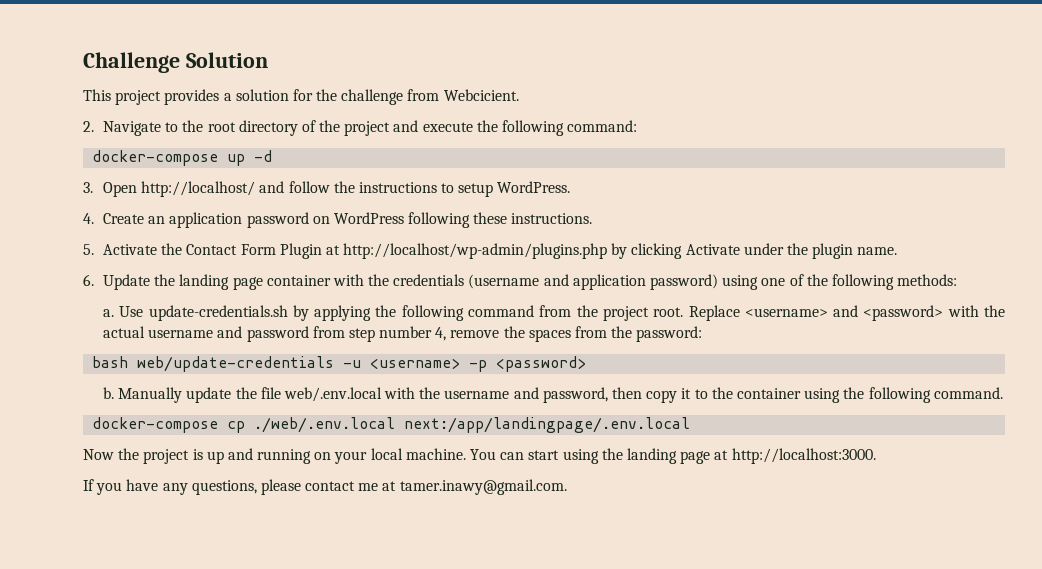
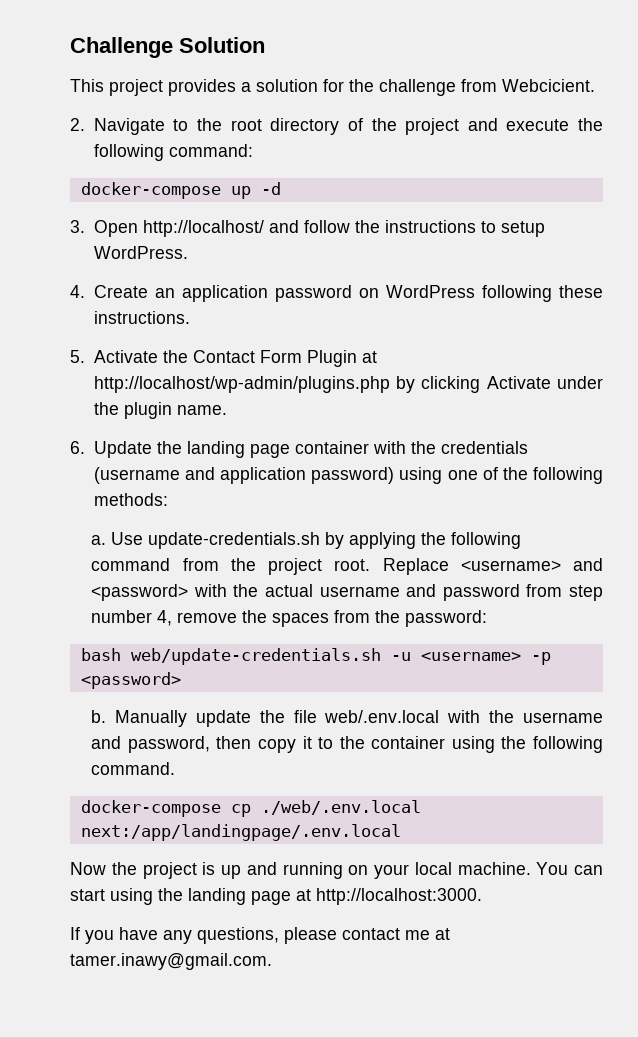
- bash web/update-credentials -u <username> -p <password>
+ bash web/update-credentials.sh -u <username> -p <password>

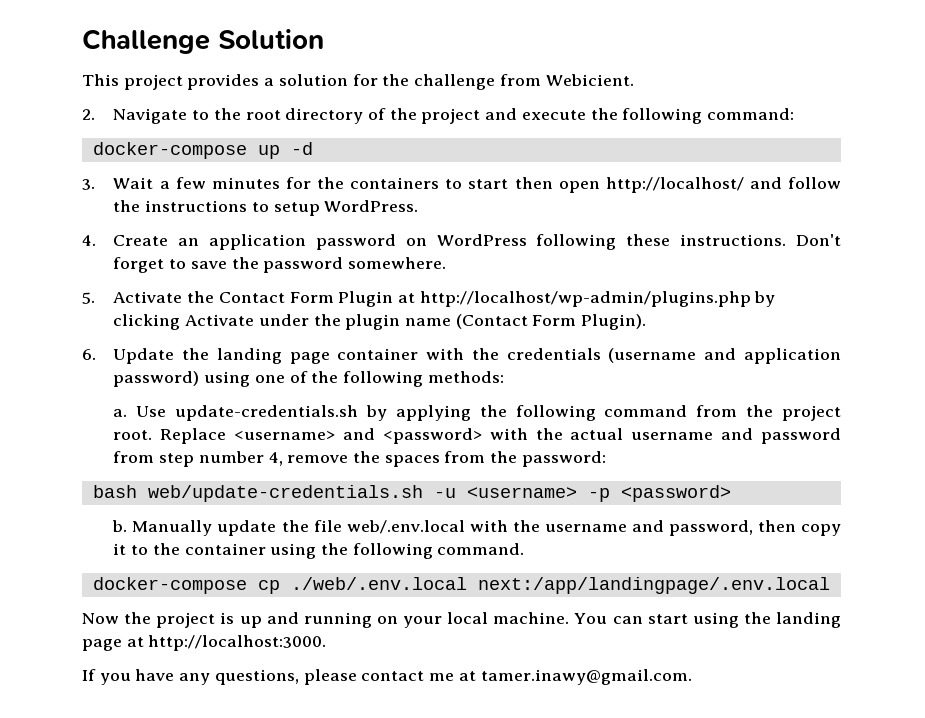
- This project provides a solution for the challenge from Webcicient.
+ This project provides a solution for the challenge from Webicient.
- 3. Open http://localhost/ and follow the instructions to setup WordPress.
+ 3. Wait a few minutes for the containers to start then open http://localhost/ and follow the instructions to setup WordPress.
+ Don't forget to save the password somewhere.
- 5. Activate the Contact Form Plugin at http://localhost/wp-admin/plugins.php by clicking Activate under the plugin name.
+ 5. Activate the Contact Form Plugin at http://localhost/wp-admin/plugins.php by clicking Activate under the plugin name (Contact Form Plugin).

